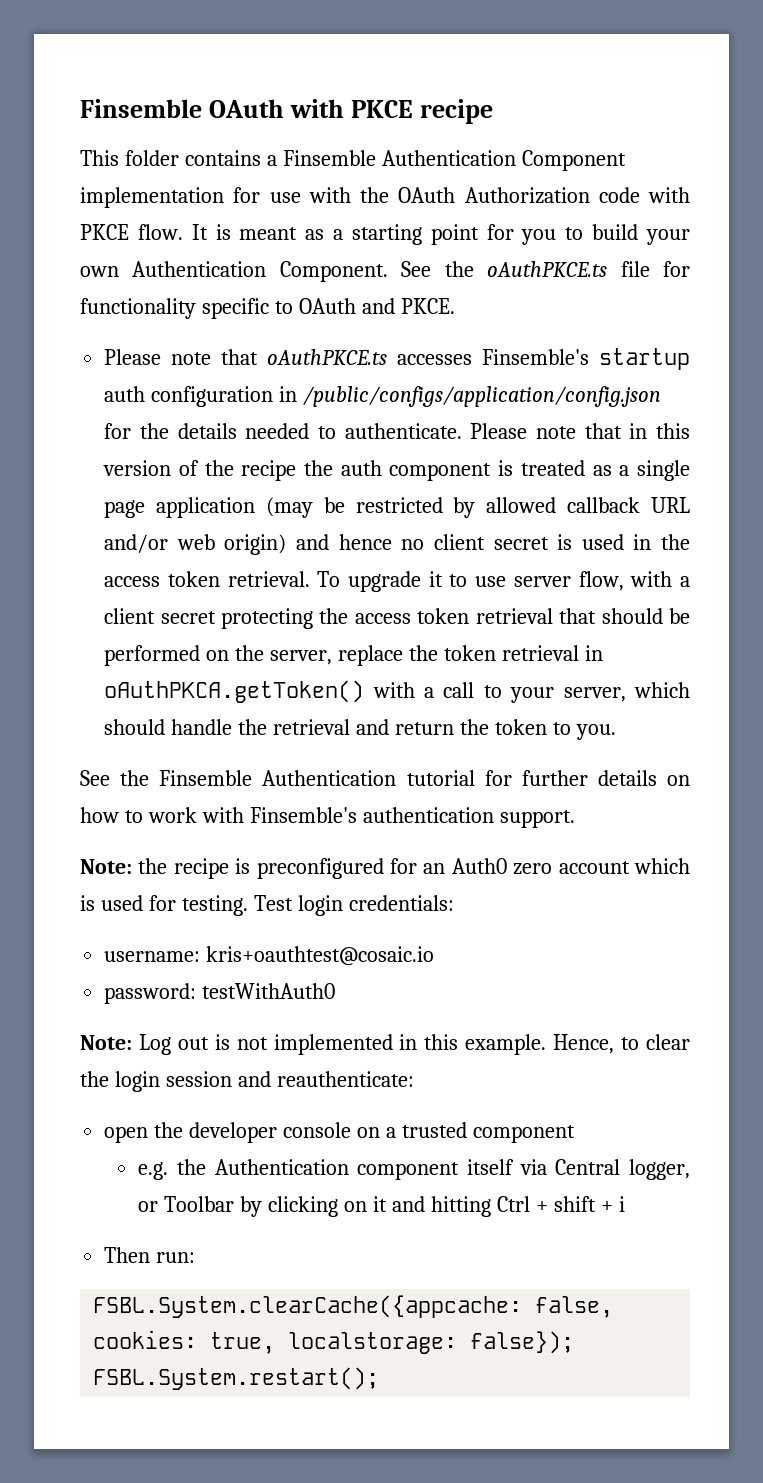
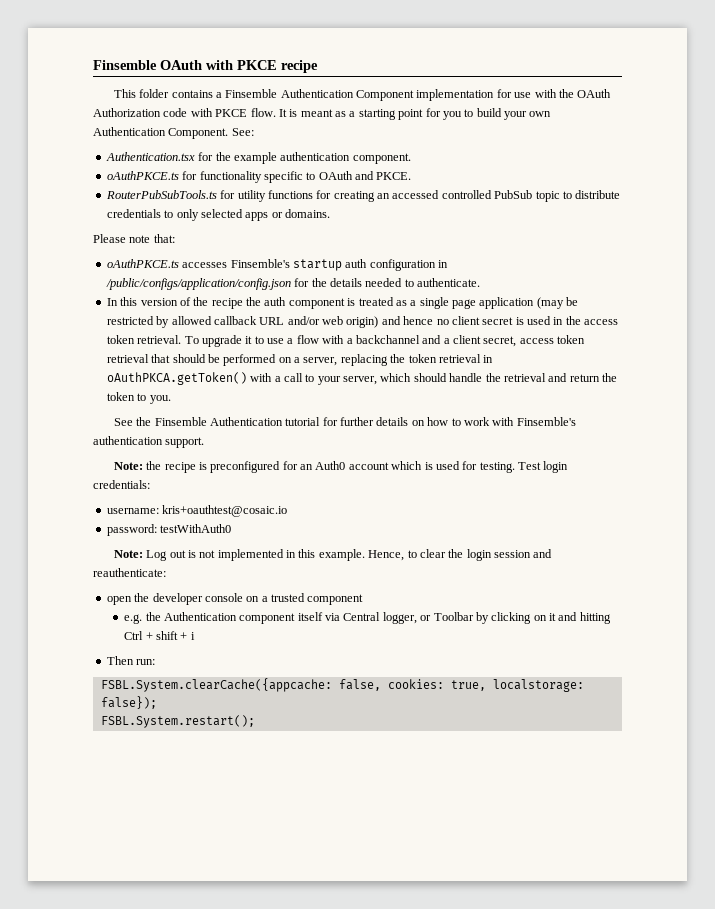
- See the oAuthPKCE.ts file for functionality specific to OAuth and PKCE.
+ See:
+ Authentication.tsx for the example authentication component.
+ oAuthPKCE.ts for functionality specific to OAuth and PKCE.
- Please note that oAuthPKCE.ts accesses Finsemble's startup auth configuration in /public/configs/application/config.json for the details needed to authenticate. Please note that in this version of the recipe the auth component is treated as a single page application (may be restricted by allowed callback URL and/or web origin) and hence no client secret is used in the access token retrieval.
+ RouterPubSubTools.ts for utility functions for creating an accessed controlled PubSub topic to distribute credentials to only selected apps or domains.
+ Please note that:
+ oAuthPKCE.ts accesses Finsemble's startup auth configuration in /public/configs/application/config.json for the details needed to authenticate.
+ In this version of the recipe the auth component is treated as a single page application (may be restricted by allowed callback URL and/or web origin) and hence no client secret is used in the access token retrieval.
- To upgrade it to use server flow, with a client secret protecting the access token retrieval that should be performed on the server, replace the token retrieval in oAuthPKCA.getToken() with a call to your server, which should handle the retrieval and return the token to you.
+ To upgrade it to use a flow with a backchannel and a client secret, access token retrieval that should be performed on a server, replacing the token retrieval in oAuthPKCA.getToken() with a call to your server, which should handle the retrieval and return the token to you.
- Note: the recipe is preconfigured for an Auth0 zero account which is used for testing.
+ Note: the recipe is preconfigured for an Auth0 account which is used for testing.

